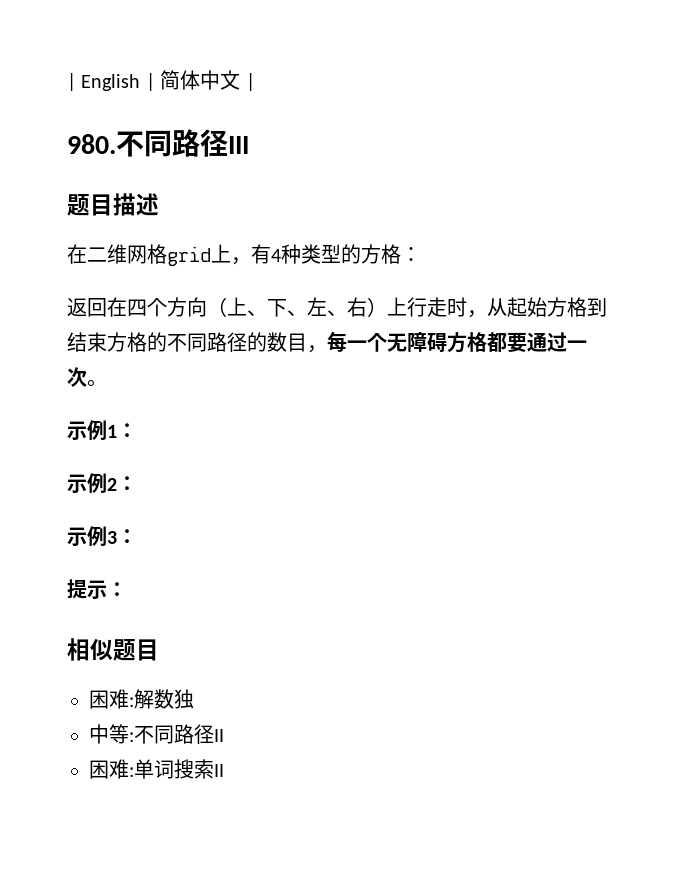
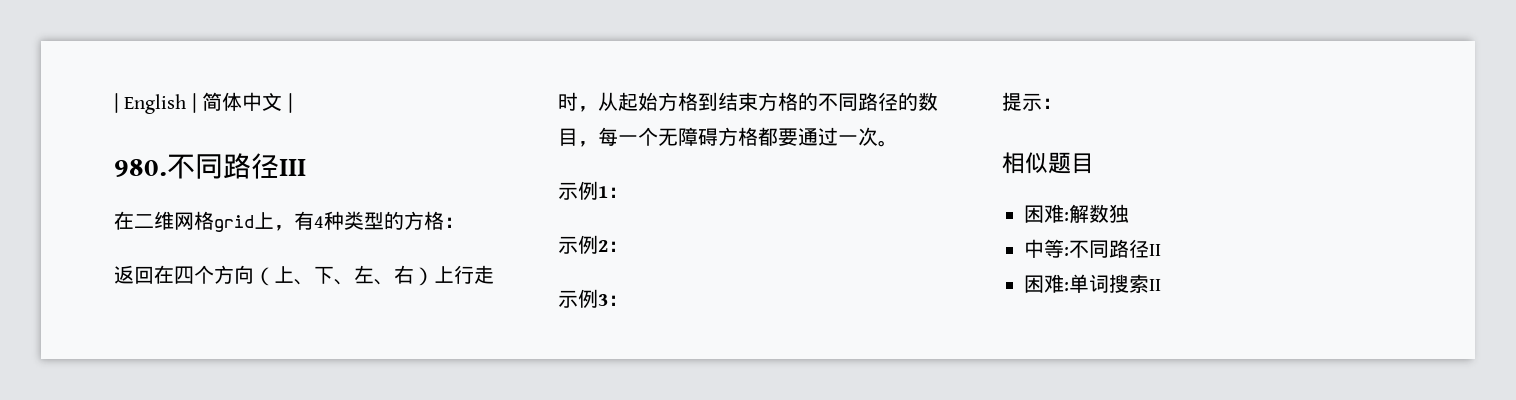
- 题目描述

